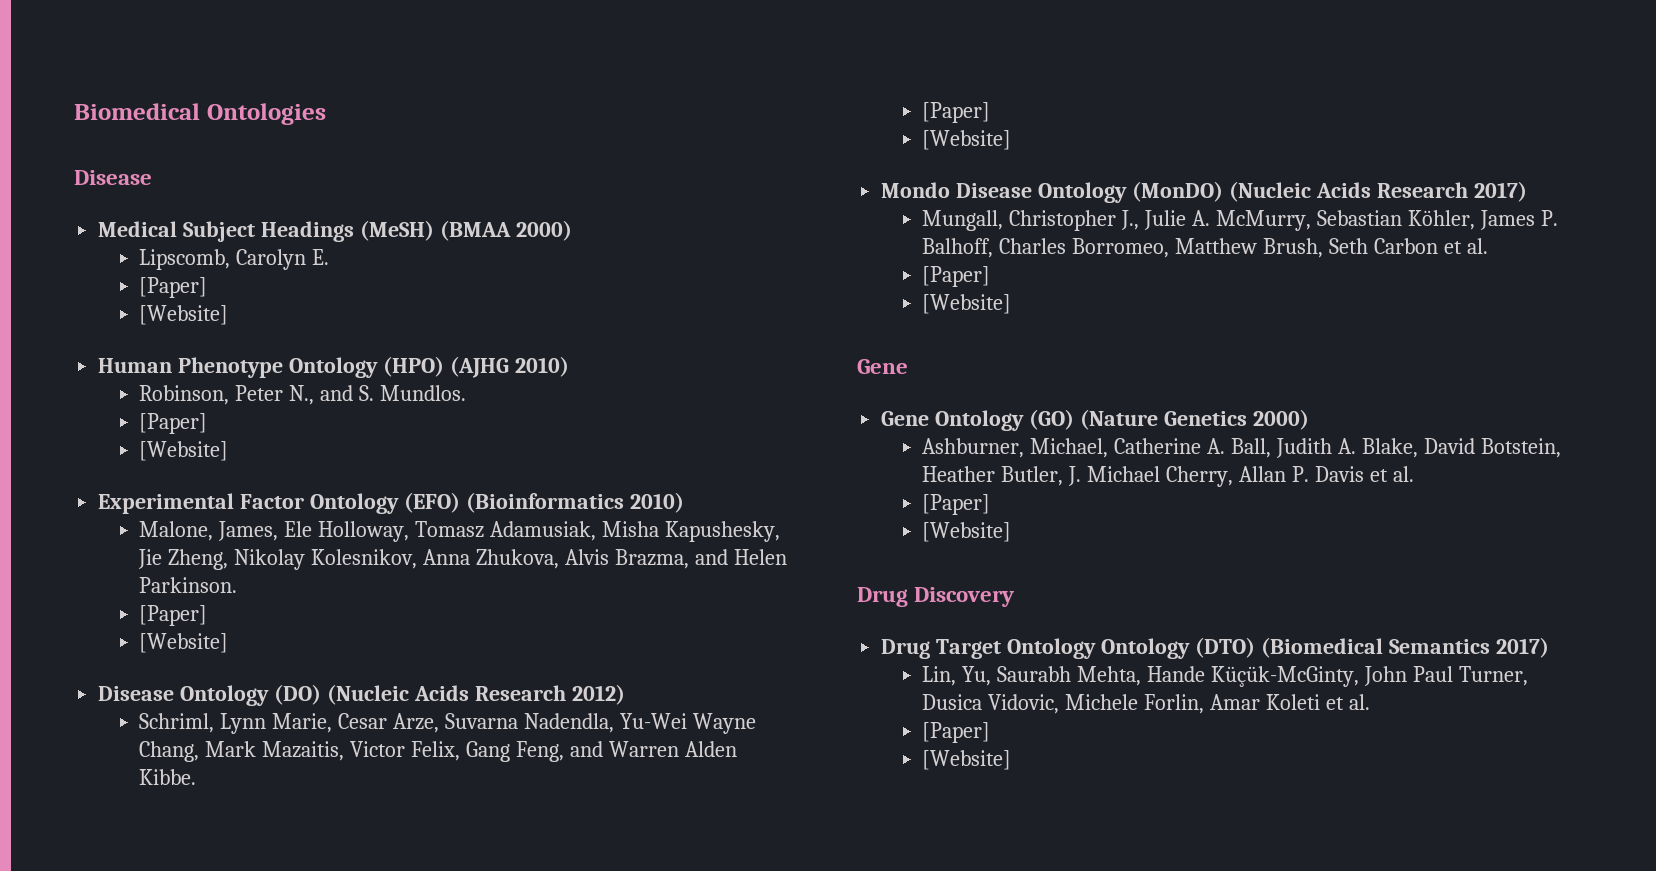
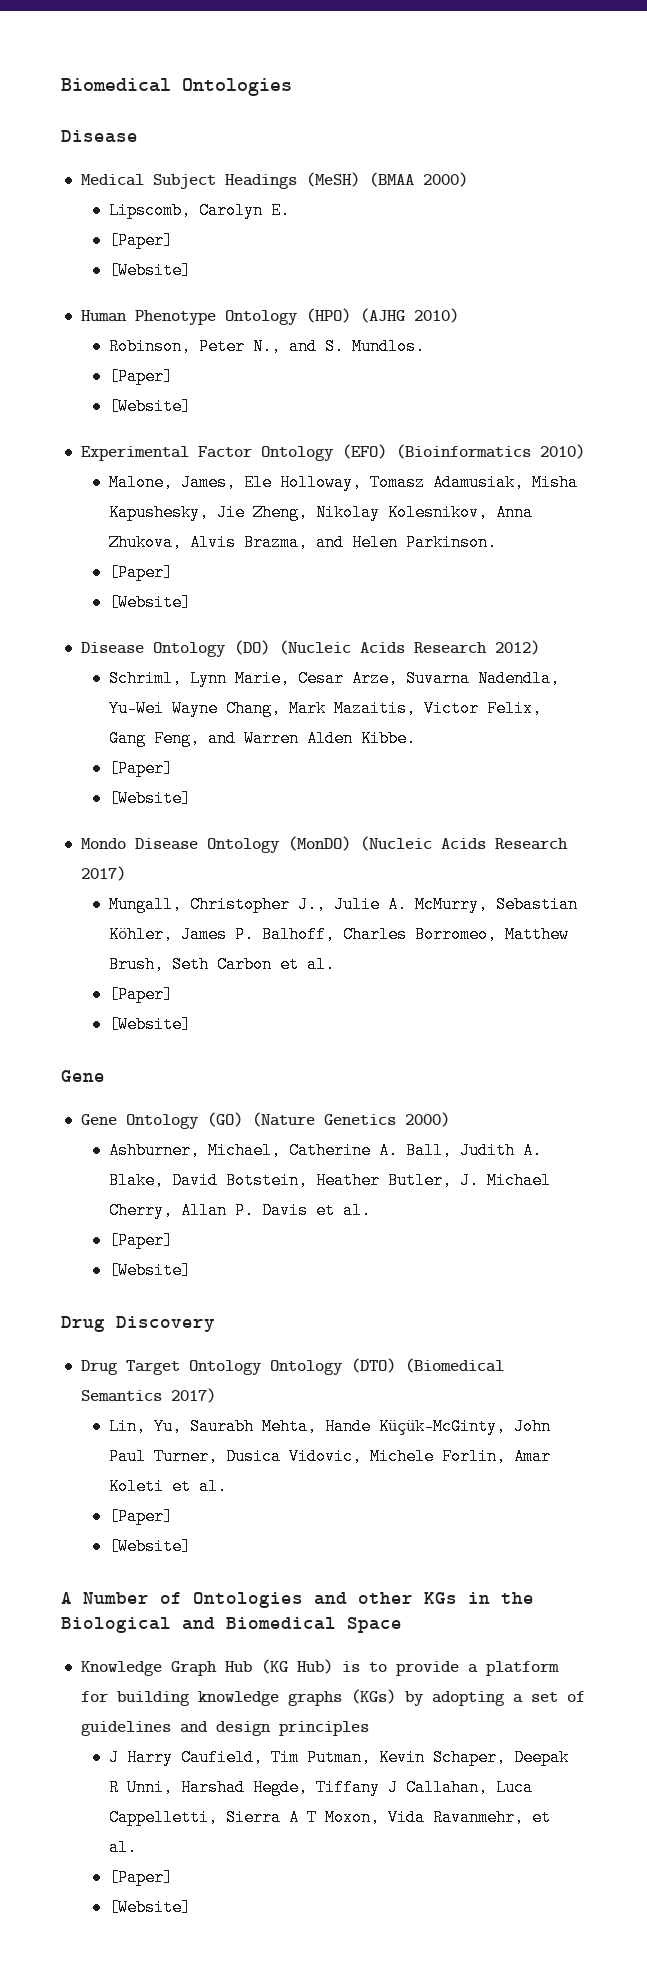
+ A Number of Ontologies and other KGs in the Biological and Biomedical Space
+ Knowledge Graph Hub (KG Hub) is to provide a platform for building knowledge graphs (KGs) by adopting a set of guidelines and design principles
+ J Harry Caufield, Tim Putman, Kevin Schaper, Deepak R Unni, Harshad Hegde, Tiffany J Callahan, Luca Cappelletti, Sierra A T Moxon, Vida Ravanmehr, et al.
+ [Paper]
+ [Website]

